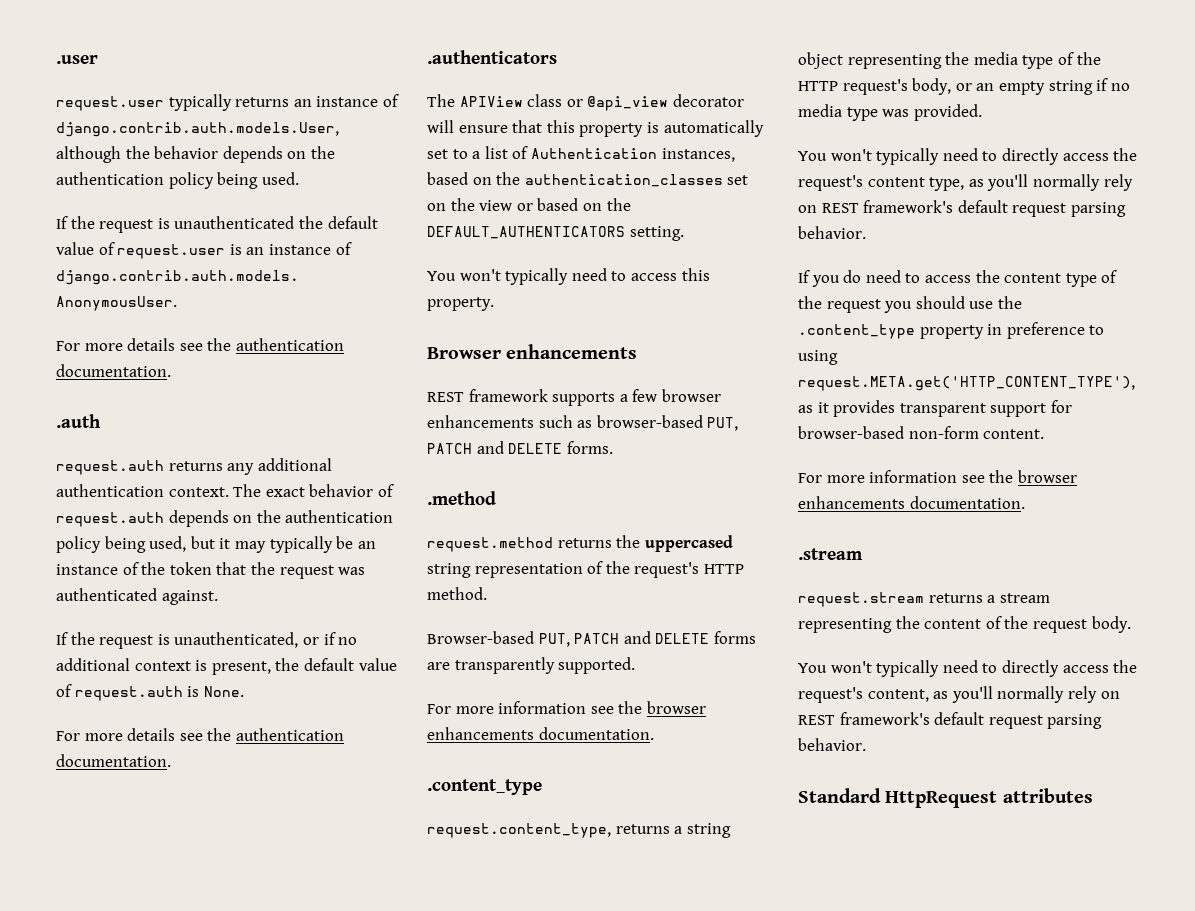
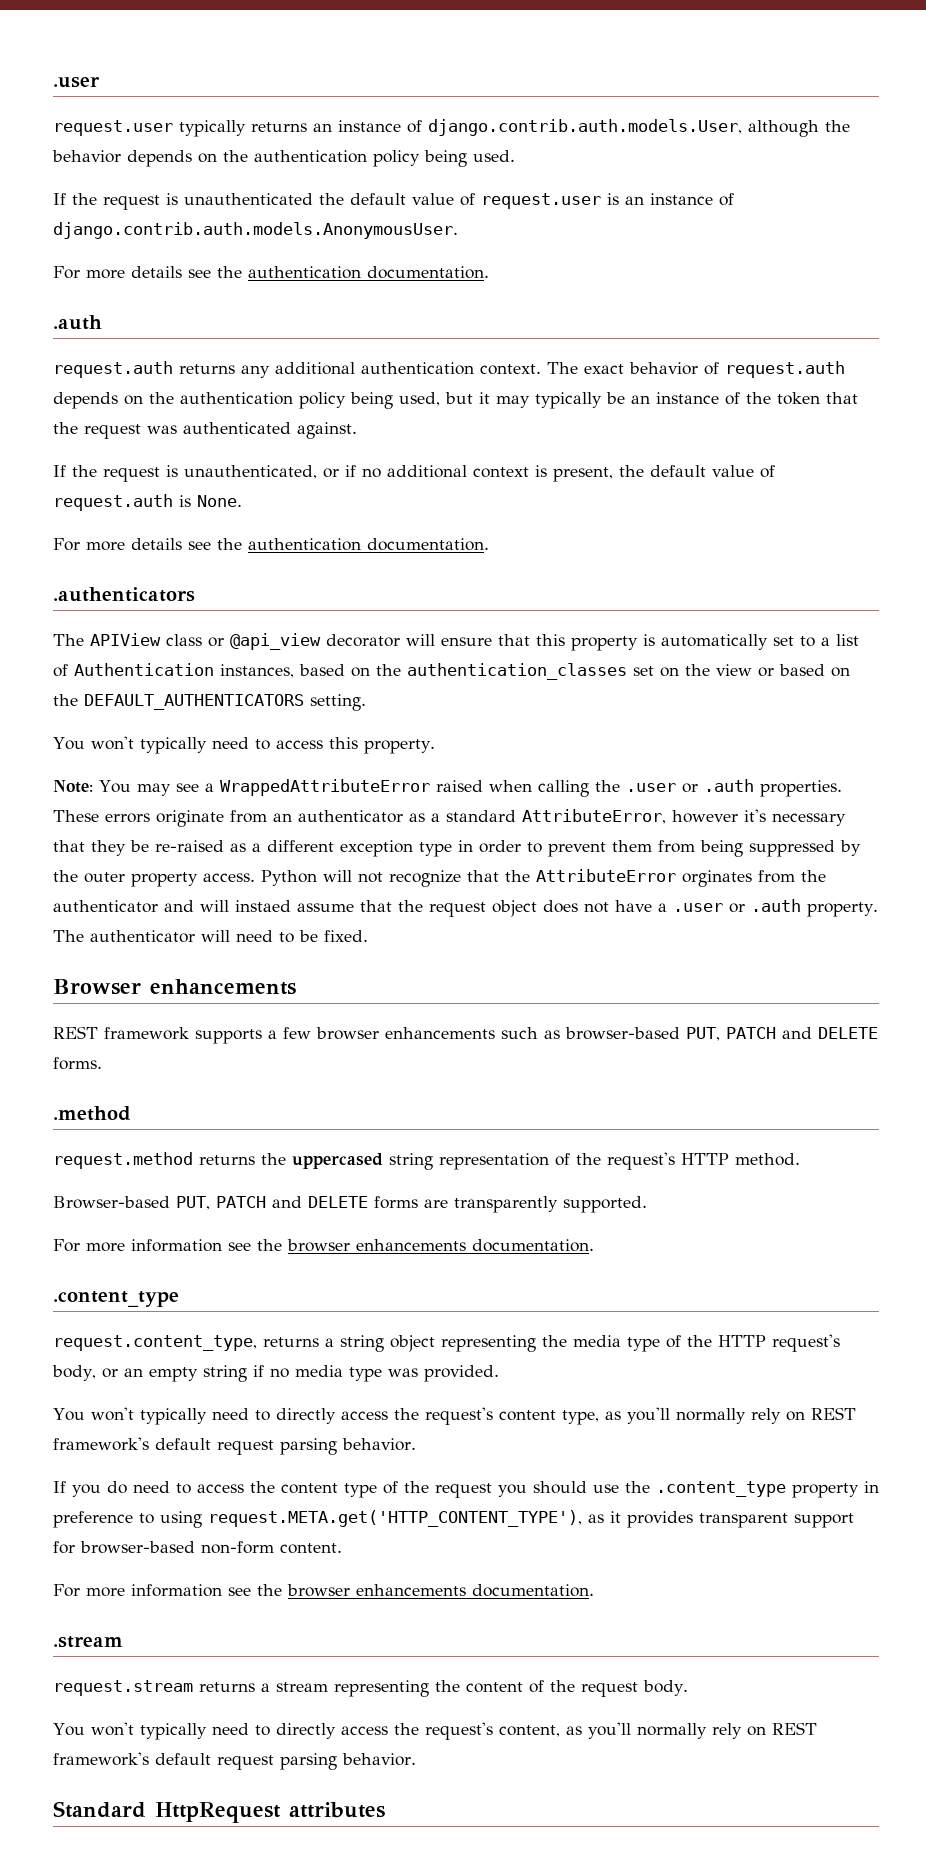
+ Note: You may see a WrappedAttributeError raised when calling the .user or .auth properties. These errors originate from an authenticator as a standard AttributeError, however it's necessary that they be re-raised as a different exception type in order to prevent them from being suppressed by the outer property access. Python will not recognize that the AttributeError orginates from the authenticator and will instaed assume that the request object does not have a .user or .auth property. The authenticator will need to be fixed.

